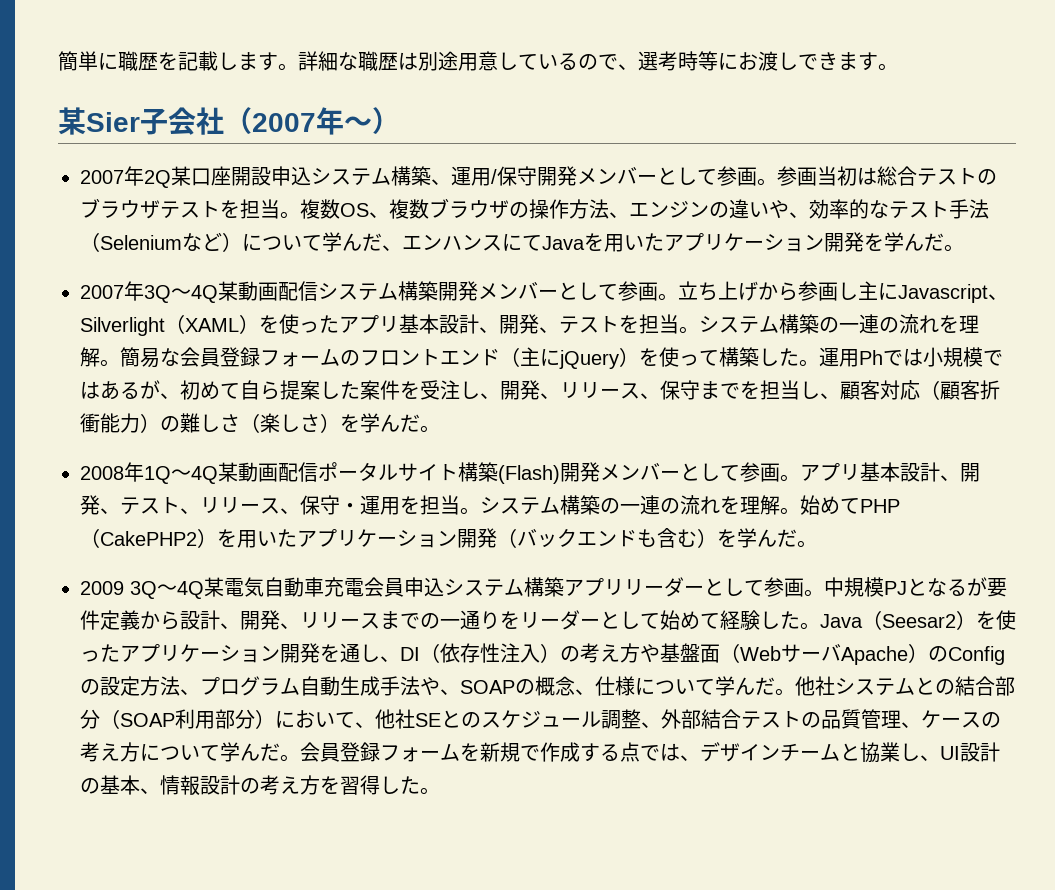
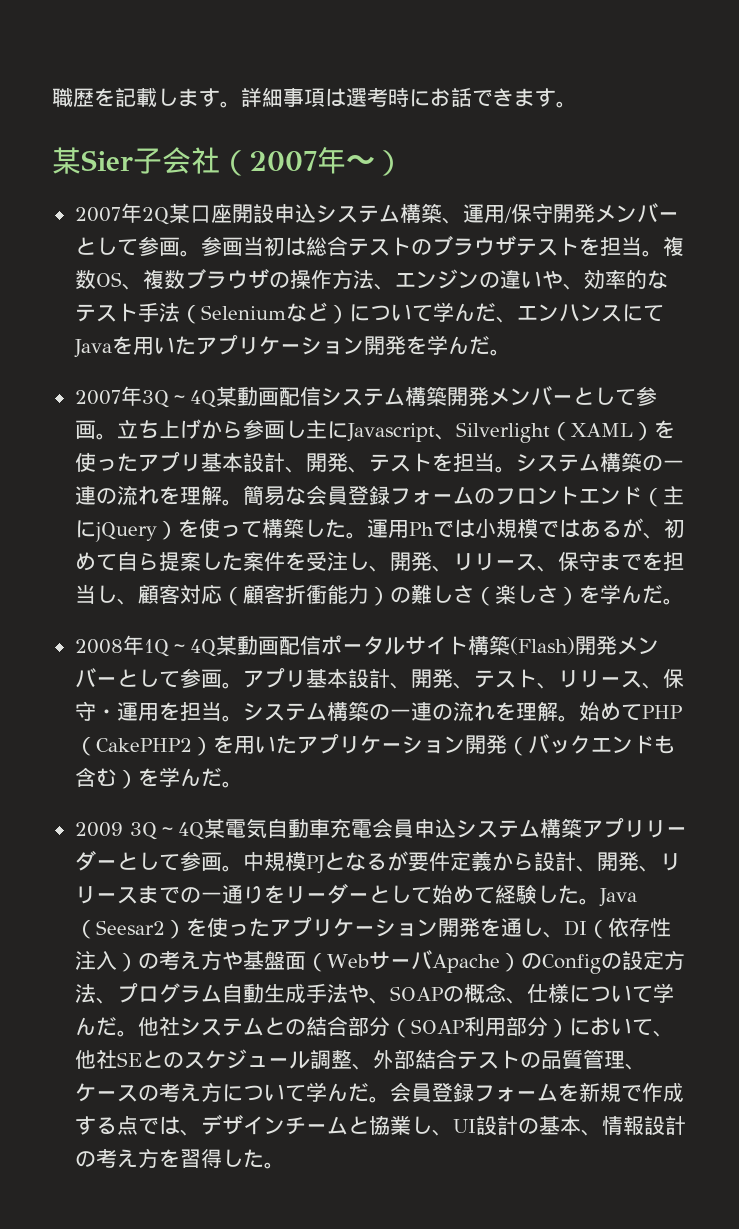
- 簡単に職歴を記載します。
+ 職歴を記載します。
- 詳細な職歴は別途用意しているので、選考時等にお渡しできます。
+ 詳細事項は選考時にお話できます。

